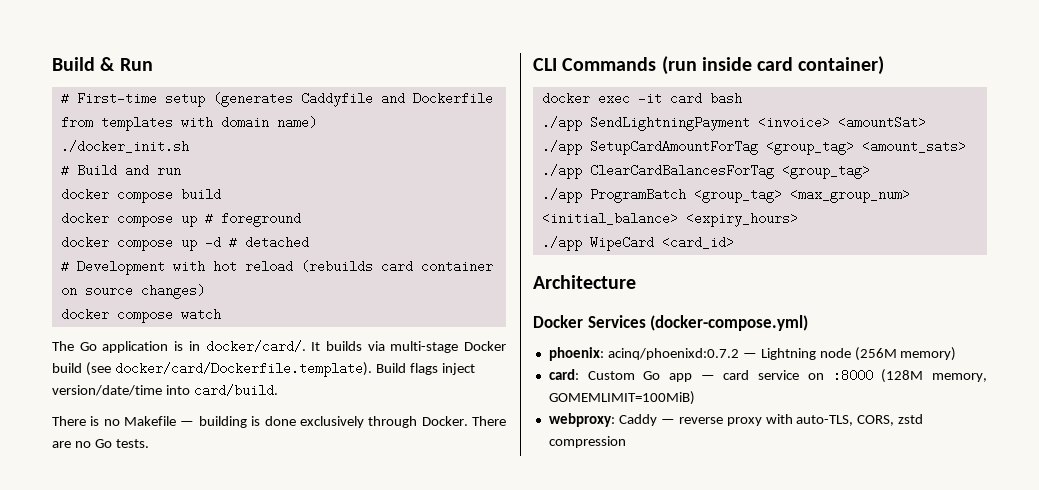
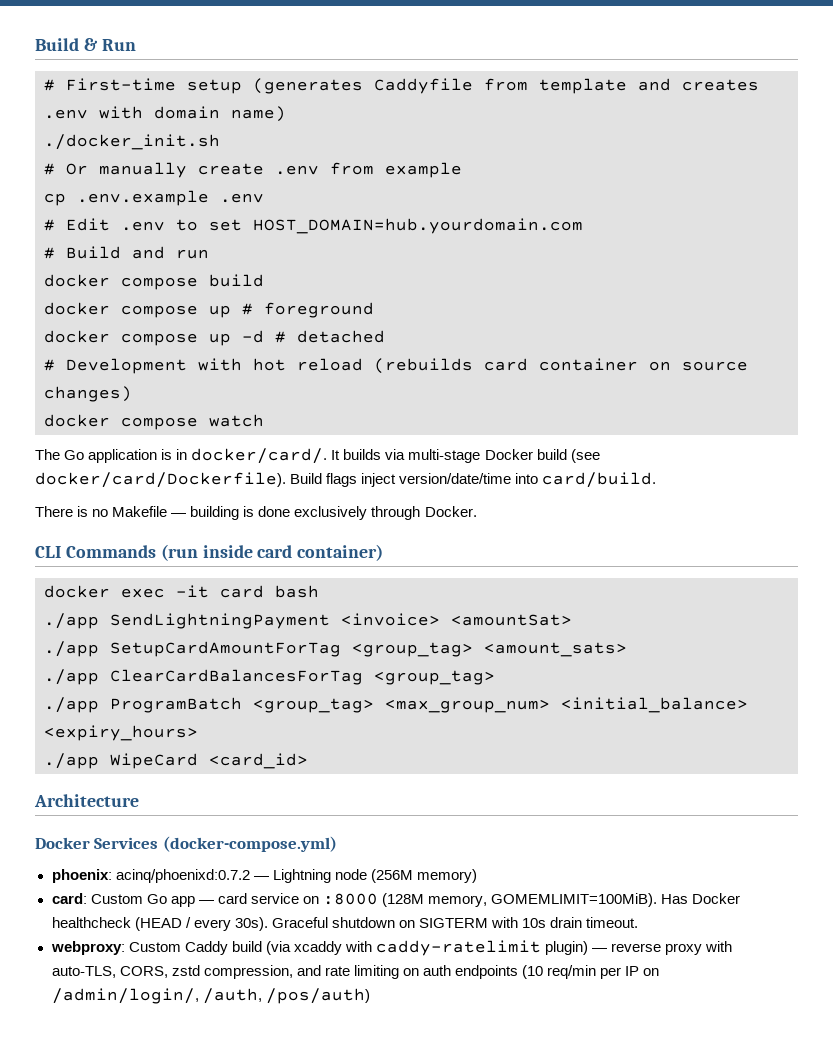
- # First-time setup (generates Caddyfile and Dockerfile from templates with domain name)
+ # First-time setup (generates Caddyfile from template and creates .env with domain name)
+ # Or manually create .env from example
+ cp .env.example .env
+ # Edit .env to set HOST_DOMAIN=hub.yourdomain.com
- It builds via multi-stage Docker build (see docker/card/Dockerfile.template). Build flags inject version/date/time into card/build.
+ It builds via multi-stage Docker build (see docker/card/Dockerfile). Build flags inject version/date/time into card/build.
- There are no Go tests.
- card: Custom Go app — card service on :8000 (128M memory, GOMEMLIMIT=100MiB)
- webproxy: Caddy — reverse proxy with auto-TLS, CORS, zstd compression
+ card: Custom Go app — card service on :8000 (128M memory, GOMEMLIMIT=100MiB). Has Docker healthcheck (HEAD / every 30s). Graceful shutdown on SIGTERM with 10s drain timeout.
+ webproxy: Custom Caddy build (via xcaddy with caddy-ratelimit plugin) — reverse proxy with auto-TLS, CORS, zstd compression, and rate limiting on auth endpoints (10 req/min per IP on /admin/login/, /auth, /pos/auth)

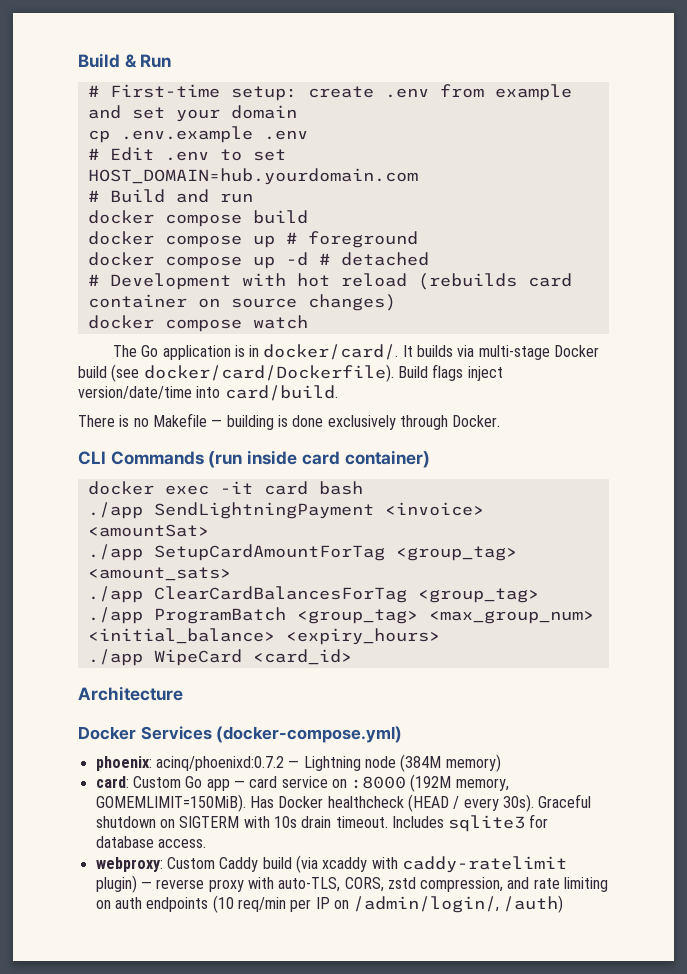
- # First-time setup (generates Caddyfile from template and creates .env with domain name)
- ./docker_init.sh
- # Or manually create .env from example
+ # First-time setup: create .env from example and set your domain
- phoenix: acinq/phoenixd:0.7.2 — Lightning node (256M memory)
+ phoenix: acinq/phoenixd:0.7.2 — Lightning node (384M memory)
- card: Custom Go app — card service on :8000 (128M memory, GOMEMLIMIT=100MiB).
+ card: Custom Go app — card service on :8000 (192M memory, GOMEMLIMIT=150MiB).
+ Includes sqlite3 for database access.
- webproxy: Custom Caddy build (via xcaddy with caddy-ratelimit plugin) — reverse proxy with auto-TLS, CORS, zstd compression, and rate limiting on auth endpoints (10 req/min per IP on /admin/login/, /auth, /pos/auth)
+ webproxy: Custom Caddy build (via xcaddy with caddy-ratelimit plugin) — reverse proxy with auto-TLS, CORS, zstd compression, and rate limiting on auth endpoints (10 req/min per IP on /admin/login/, /auth)

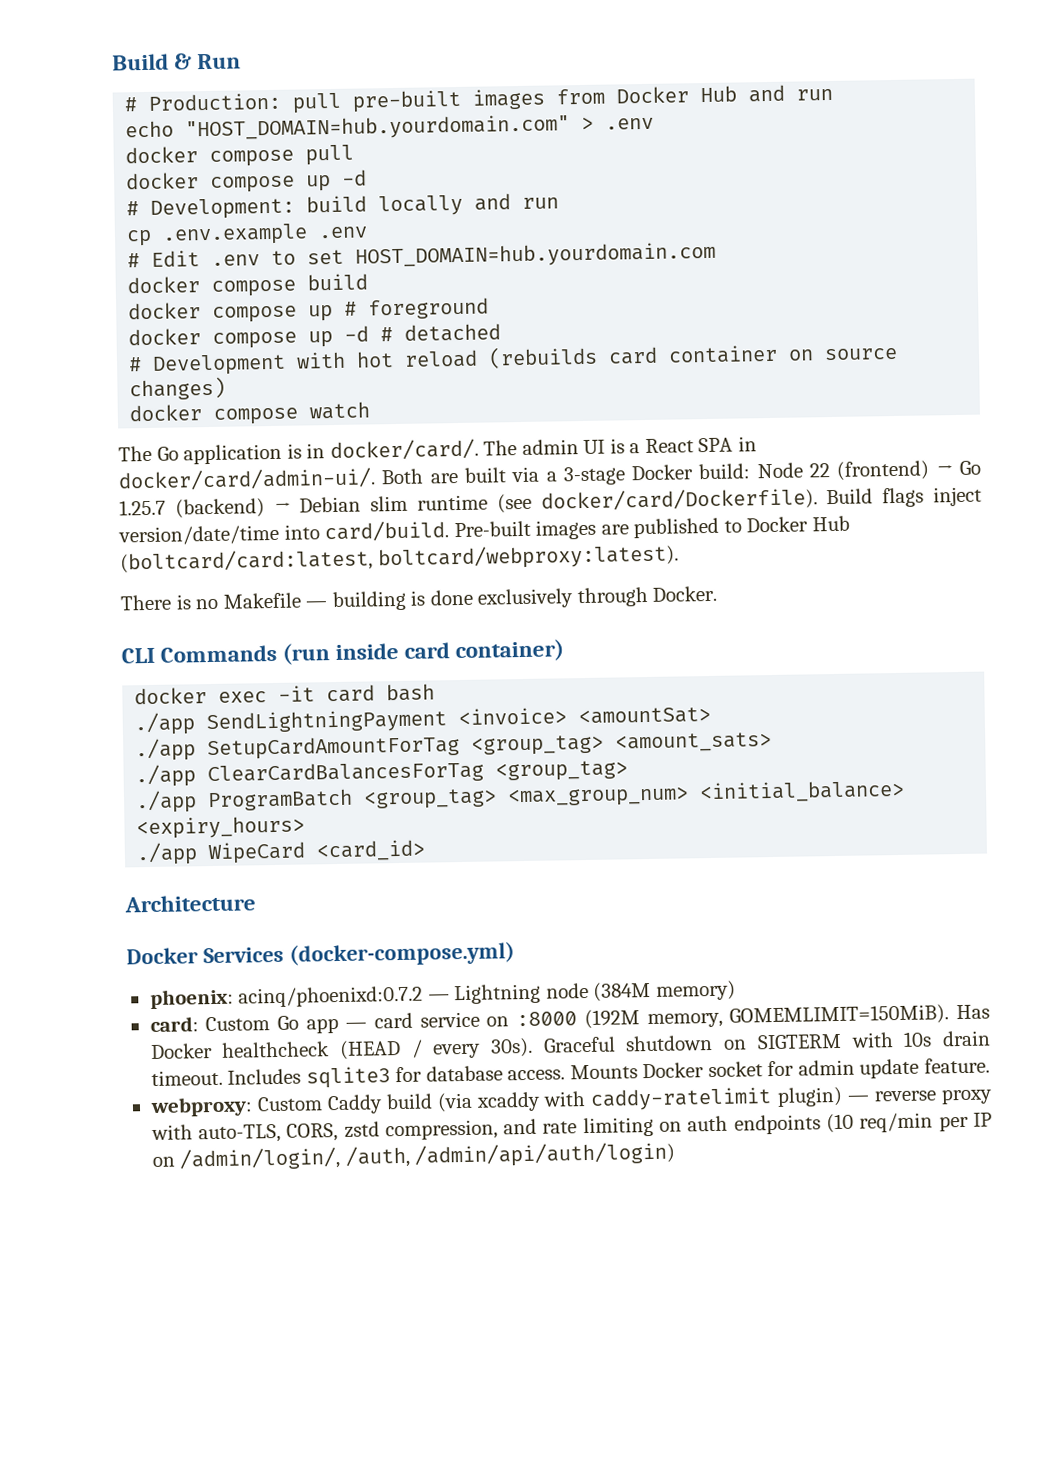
- # First-time setup: create .env from example and set your domain
+ # Production: pull pre-built images from Docker Hub and run
+ echo "HOST_DOMAIN=hub.yourdomain.com" > .env
+ docker compose pull
+ docker compose up -d
+ # Development: build locally and run
- # Build and run
- It builds via multi-stage Docker build (see docker/card/Dockerfile).
+ The admin UI is a React SPA in docker/card/admin-ui/. Both are built via a 3-stage Docker build: Node 22 (frontend) → Go 1.25.7 (backend) → Debian slim runtime (see docker/card/Dockerfile).
+ Pre-built images are published to Docker Hub (boltcard/card:latest, boltcard/webproxy:latest).
+ Mounts Docker socket for admin update feature.
- webproxy: Custom Caddy build (via xcaddy with caddy-ratelimit plugin) — reverse proxy with auto-TLS, CORS, zstd compression, and rate limiting on auth endpoints (10 req/min per IP on /admin/login/, /auth)
+ webproxy: Custom Caddy build (via xcaddy with caddy-ratelimit plugin) — reverse proxy with auto-TLS, CORS, zstd compression, and rate limiting on auth endpoints (10 req/min per IP on /admin/login/, /auth, /admin/api/auth/login)

